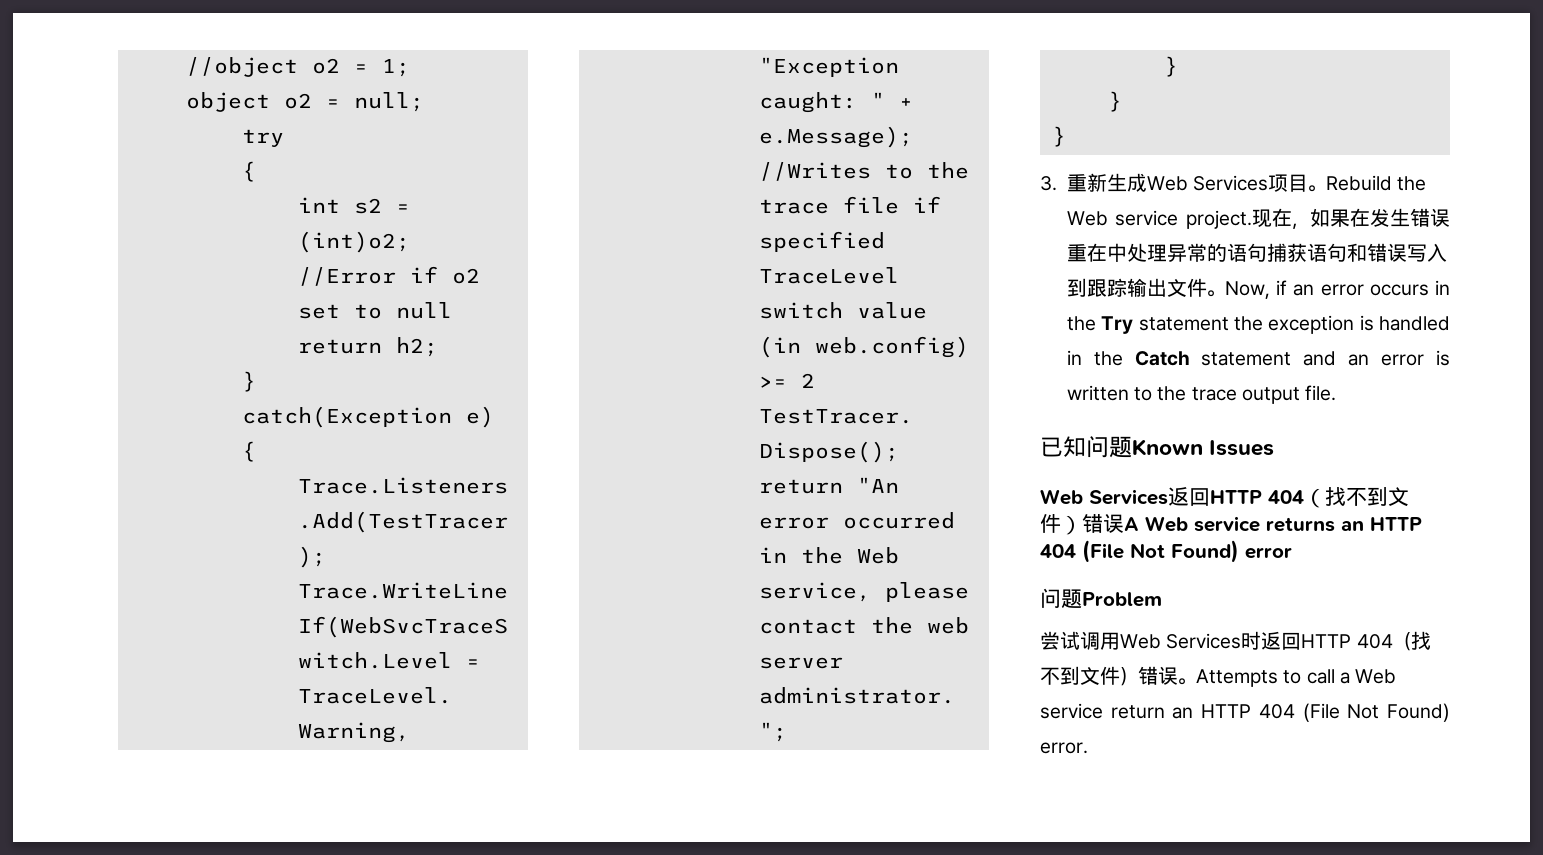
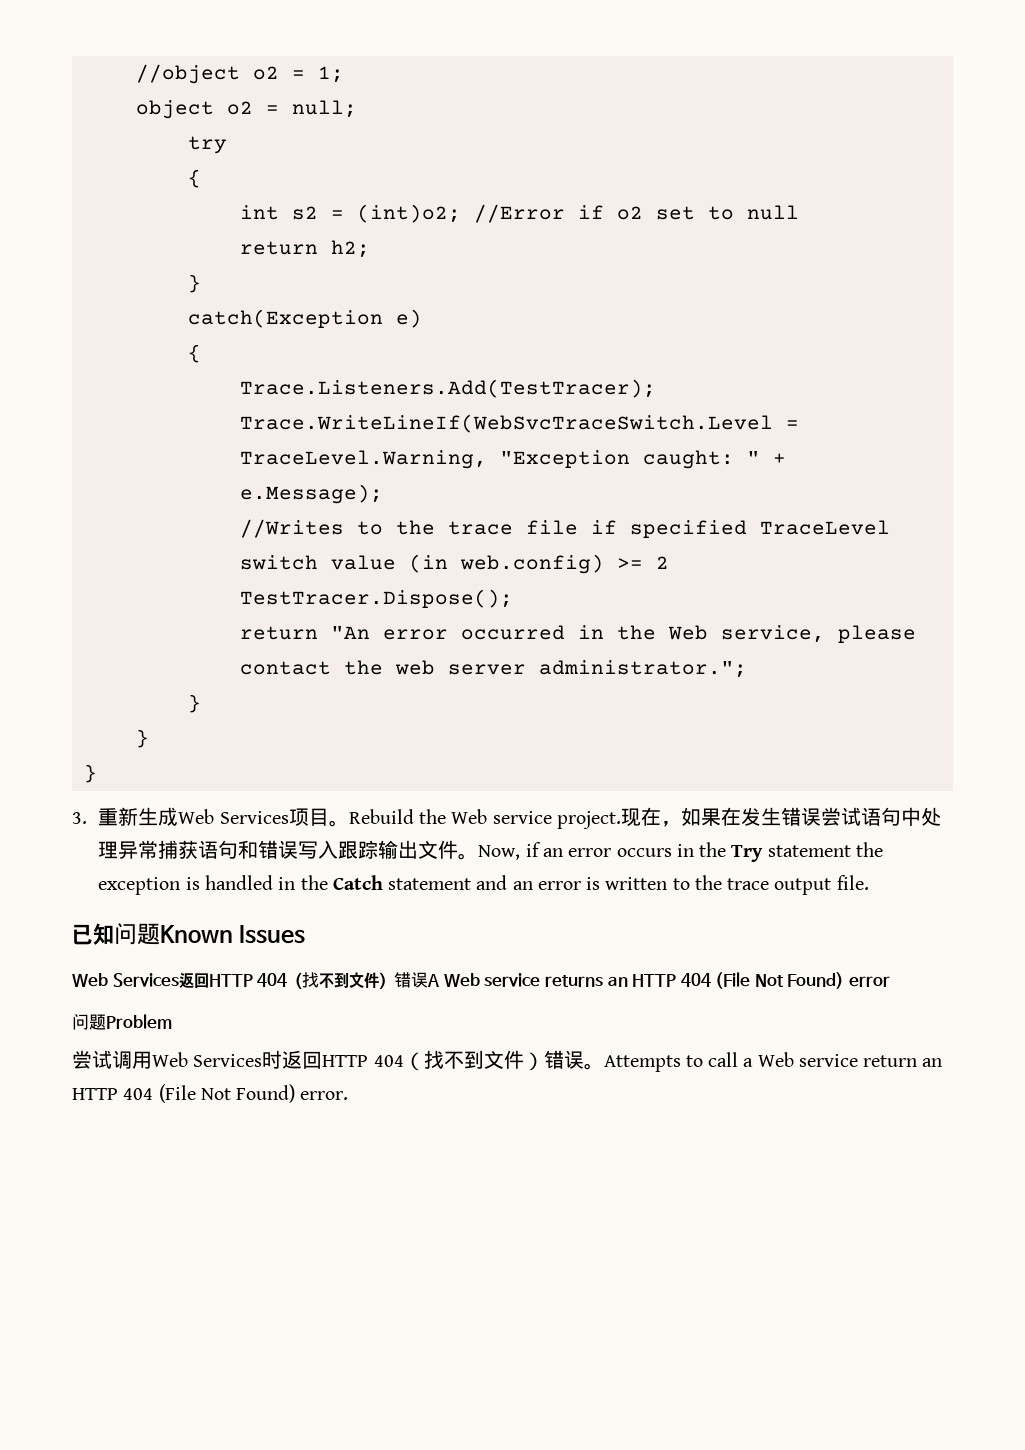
- 现在，如果在发生错误重在中处理异常的语句捕获语句和错误写入到跟踪输出文件。
+ 现在，如果在发生错误尝试语句中处理异常捕获语句和错误写入跟踪输出文件。

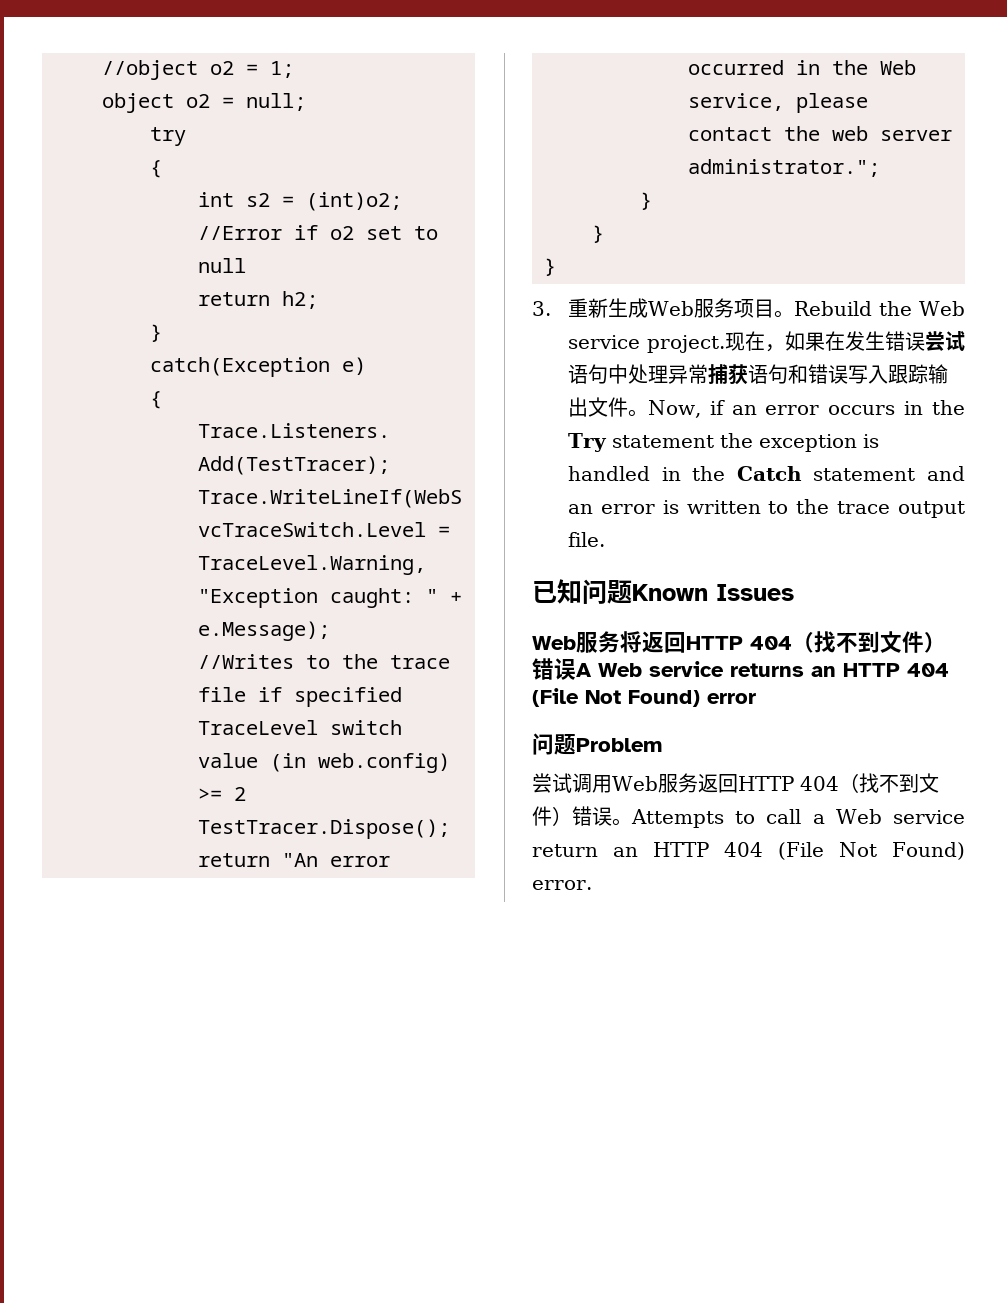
- 3.重新生成Web Services项目。
+ 3.重新生成Web服务项目。
- Web Services返回HTTP 404（找不到文件）错误A Web service returns an HTTP 404 (File Not Found) error
+ Web服务将返回HTTP 404（找不到文件）错误A Web service returns an HTTP 404 (File Not Found) error
- 尝试调用Web Services时返回HTTP 404（找不到文件）错误。
+ 尝试调用Web服务返回HTTP 404（找不到文件）错误。

